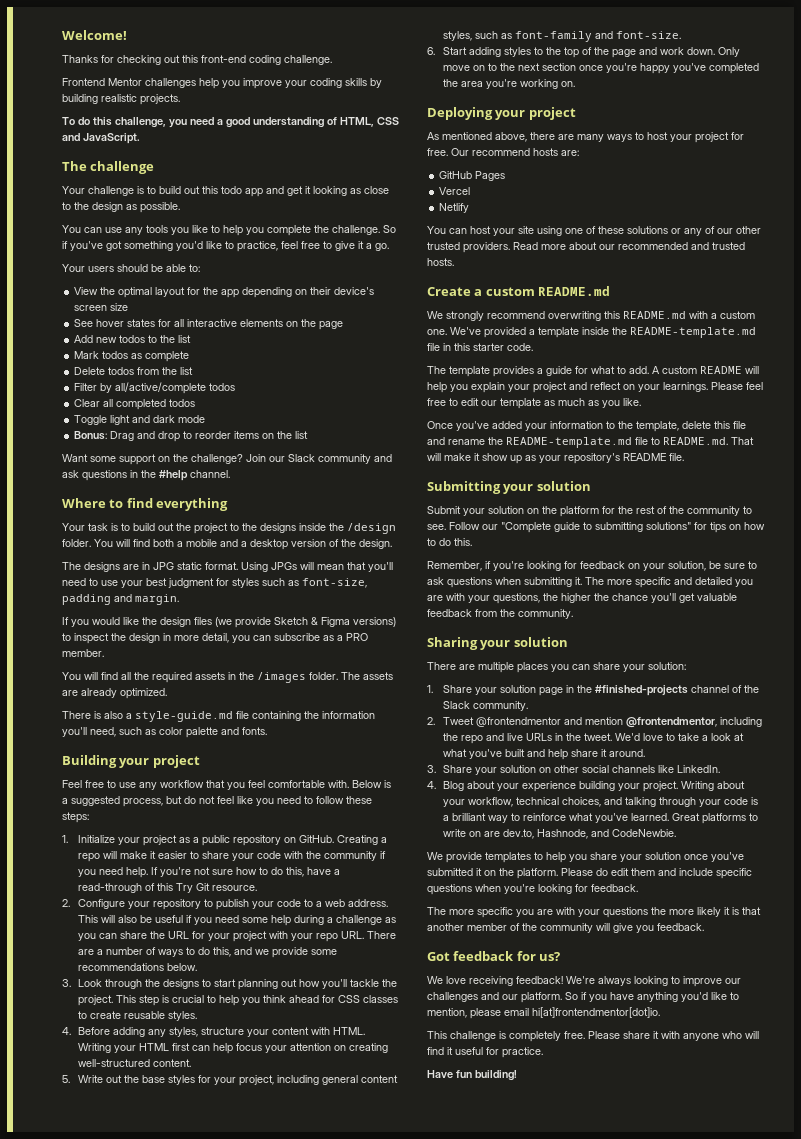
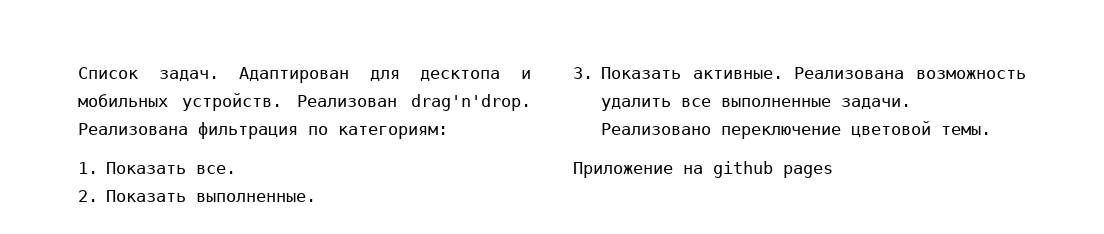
- Welcome!
- Thanks for checking out this front-end coding challenge.
- Frontend Mentor challenges help you improve your coding skills by building realistic projects.
- To do this challenge, you need a good understanding of HTML, CSS and JavaScript.
- The challenge
- Your challenge is to build out this todo app and get it looking as close to the design as possible.
- You can use any tools you like to help you complete the challenge. So if you've got something you'd like to practice, feel free to give it a go.
- Your users should be able to:
- View the optimal layout for the app depending on their device's screen size
- See hover states for all interactive elements on the page
- Add new todos to the list
- Mark todos as complete
- Delete todos from the list
- Filter by all/active/complete todos
- Clear all completed todos
- Toggle light and dark mode
- Bonus: Drag and drop to reorder items on the list
- Want some support on the challenge? Join our Slack community and ask questions in the #help channel.
- Where to find everything
- Your task is to build out the project to the designs inside the /design folder. You will find both a mobile and a desktop version of the design.
- The designs are in JPG static format. Using JPGs will mean that you'll need to use your best judgment for styles such as font-size, padding and margin.
- If you would like the design files (we provide Sketch & Figma versions) to inspect the design in more detail, you can subscribe as a PRO member.
- You will find all the required assets in the /images folder. The assets are already optimized.
- There is also a style-guide.md file containing the information you'll need, such as color palette and fonts.
- Building your project
- Feel free to use any workflow that you feel comfortable with. Below is a suggested process, but do not feel like you need to follow these steps:
- 1. Initialize your project as a public repository on GitHub. Creating a repo will make it easier to share your code with the community if you need help. If you're not sure how to do this, have a read-through of this Try Git resource.
- 2. Configure your repository to publish your code to a web address. This will also be useful if you need some help during a challenge as you can share the URL for your project with your repo URL. There are a number of ways to do this, and we provide some recommendations below.
- 3. Look through the designs to start planning out how you'll tackle the project. This step is crucial to help you think ahead for CSS classes to create reusable styles.
- 4. Before adding any styles, structure your content with HTML. Writing your HTML first can help focus your attention on creating well-structured content.
- 5. Write out the base styles for your project, including general content styles, such as font-family and font-size.
- 6. Start adding styles to the top of the page and work down. Only move on to the next section once you're happy you've completed the area you're working on.
- Deploying your project
- As mentioned above, there are many ways to host your project for free. Our recommend hosts are:
- GitHub Pages
- Vercel
- Netlify
- You can host your site using one of these solutions or any of our other trusted providers. Read more about our recommended and trusted hosts.
- Create a custom README.md
- We strongly recommend overwriting this README.md with a custom one. We've provided a template inside the README-template.md file in this starter code.
- The template provides a guide for what to add. A custom README will help you explain your project and reflect on your learnings. Please feel free to edit our template as much as you like.
- Once you've added your information to the template, delete this file and rename the README-template.md file to README.md. That will make it show up as your repository's README file.
- Submitting your solution
- Submit your solution on the platform for the rest of the community to see. Follow our "Complete guide to submitting solutions" for tips on how to do this.
- Remember, if you're looking for feedback on your solution, be sure to ask questions when submitting it. The more specific and detailed you are with your questions, the higher the chance you'll get valuable feedback from the community.
- Sharing your solution
- There are multiple places you can share your solution:
- 1. Share your solution page in the #finished-projects channel of the Slack community.
- 2. Tweet @frontendmentor and mention @frontendmentor, including the repo and live URLs in the tweet. We'd love to take a look at what you've built and help share it around.
- 3. Share your solution on other social channels like LinkedIn.
- 4. Blog about your experience building your project. Writing about your workflow, technical choices, and talking through your code is a brilliant way to reinforce what you've learned. Great platforms to write on are dev.to, Hashnode, and CodeNewbie.
- We provide templates to help you share your solution once you've submitted it on the platform. Please do edit them and include specific questions when you're looking for feedback.
- The more specific you are with your questions the more likely it is that another member of the community will give you feedback.
- Got feedback for us?
- We love receiving feedback! We're always looking to improve our challenges and our platform. So if you have anything you'd like to mention, please email hi[at]frontendmentor[dot]io.
- This challenge is completely free. Please share it with anyone who will find it useful for practice.
- Have fun building!
+ Список задач. Адаптирован для десктопа и мобильных устройств. Реализован drag'n'drop. Реализована фильтрация по категориям:
+ 1. Показать все.
+ 2. Показать выполненные.
+ 3. Показать активные. Реализована возможность удалить все выполненные задачи. Реализовано переключение цветовой темы.
+ Приложение на github pages

